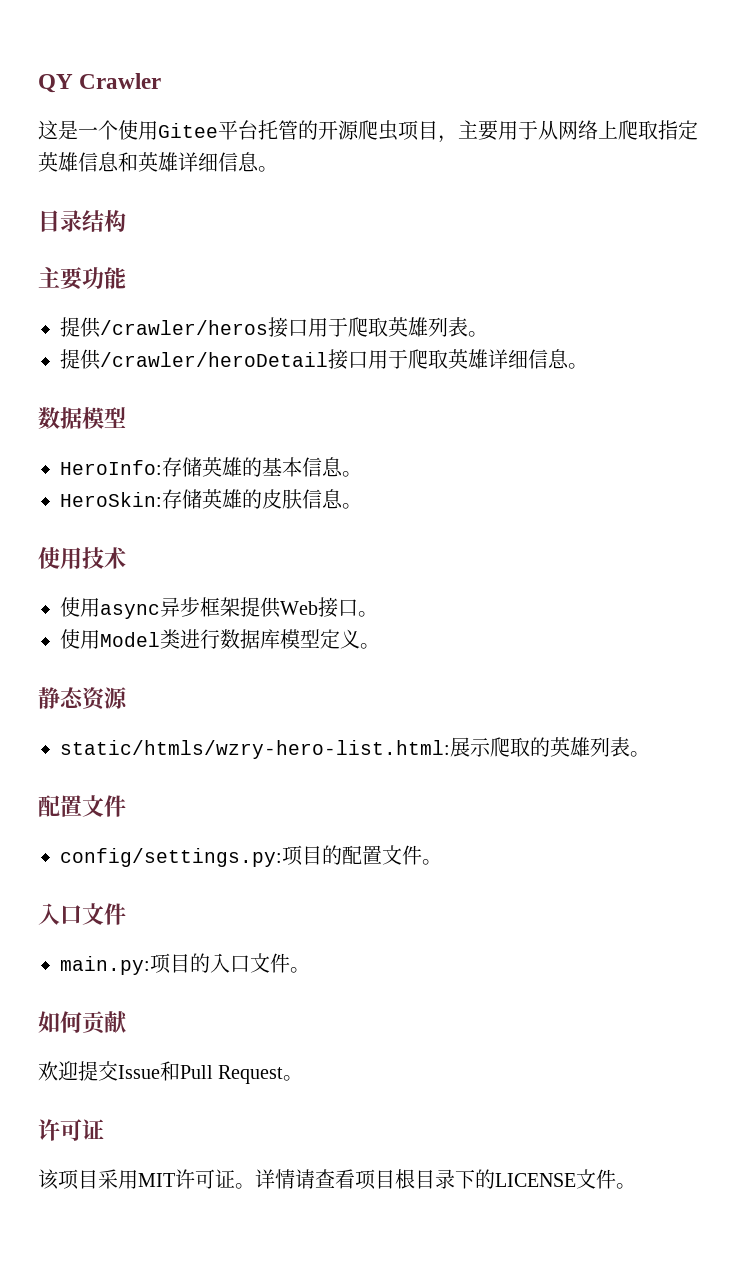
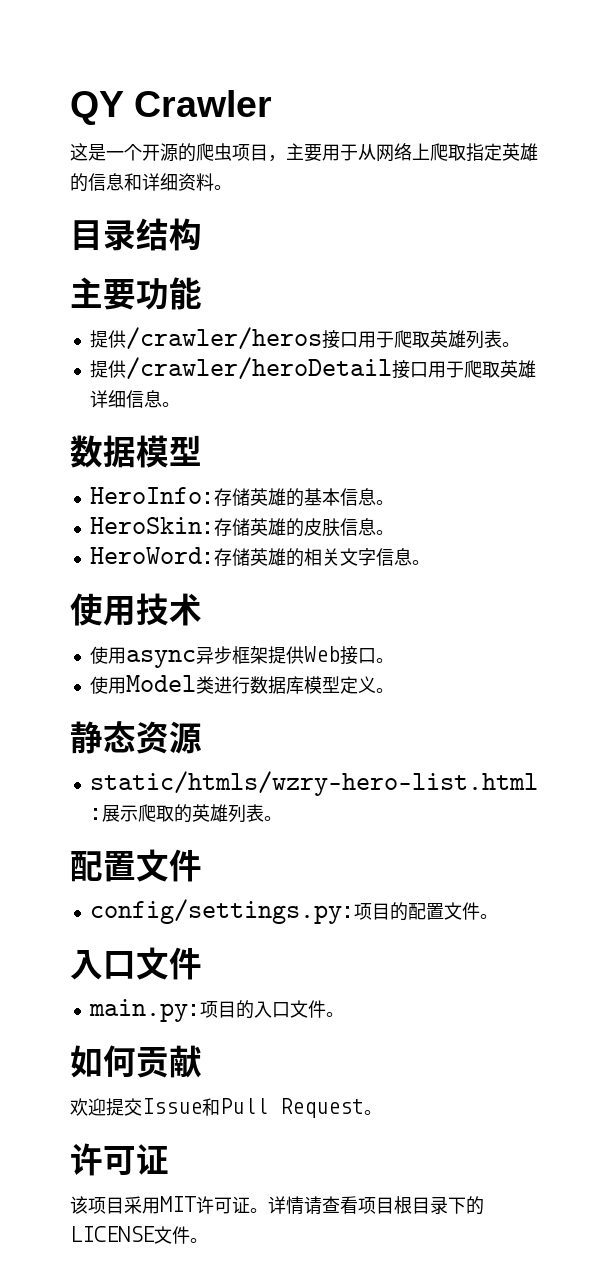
- 这是一个使用Gitee平台托管的开源爬虫项目，主要用于从网络上爬取指定英雄信息和英雄详细信息。
+ 这是一个开源的爬虫项目，主要用于从网络上爬取指定英雄的信息和详细资料。
+ HeroWord:存储英雄的相关文字信息。

